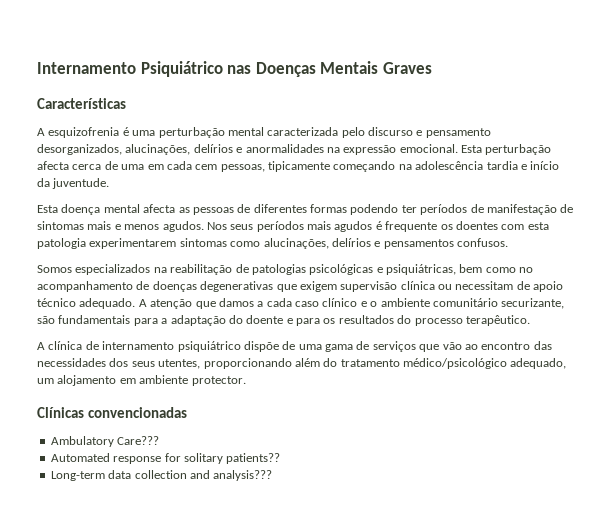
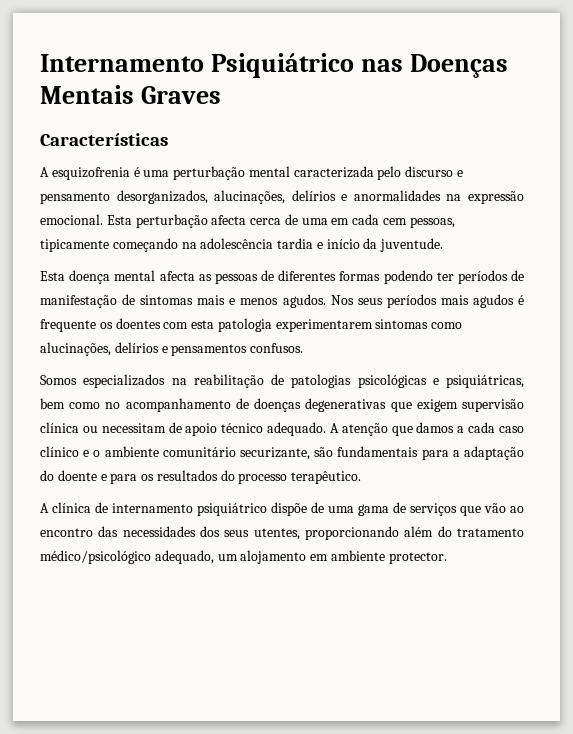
- Clínicas convencionadas
- Ambulatory Care???
- Automated response for solitary patients??
- Long-term data collection and analysis???

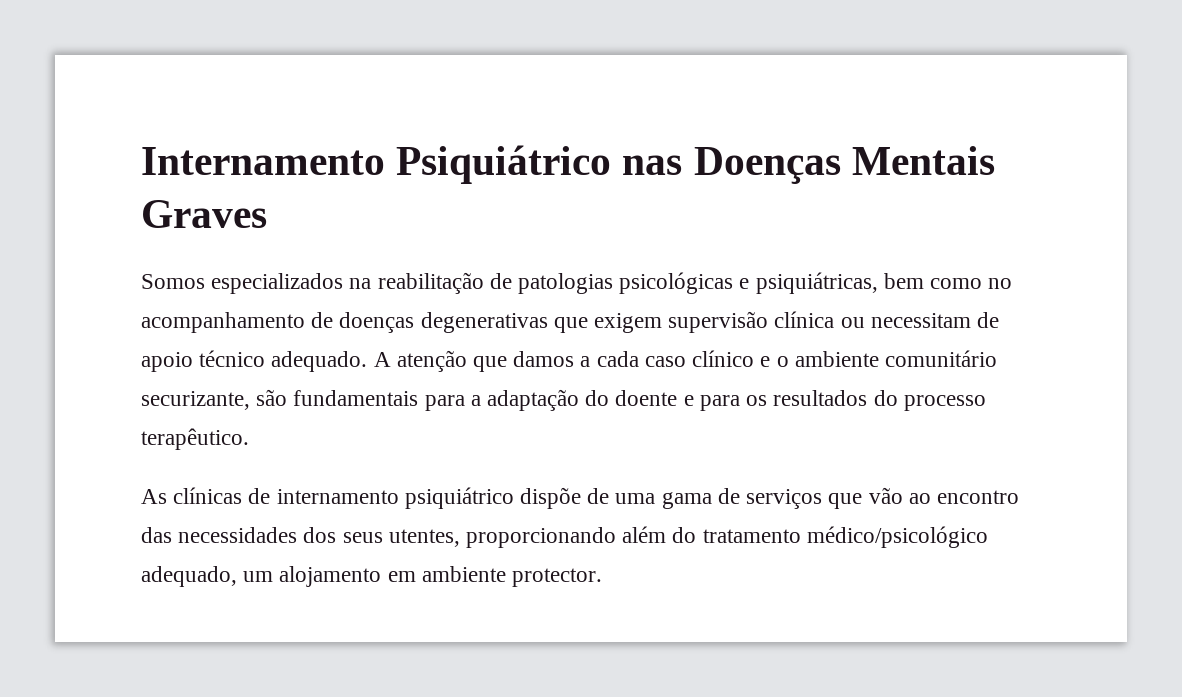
- Características
- A esquizofrenia é uma perturbação mental caracterizada pelo discurso e pensamento desorganizados, alucinações, delírios e anormalidades na expressão emocional. Esta perturbação afecta cerca de uma em cada cem pessoas, tipicamente começando na adolescência tardia e início da juventude.
- Esta doença mental afecta as pessoas de diferentes formas podendo ter períodos de manifestação de sintomas mais e menos agudos. Nos seus períodos mais agudos é frequente os doentes com esta patologia experimentarem sintomas como alucinações, delírios e pensamentos confusos.
- A clínica de internamento psiquiátrico dispõe de uma gama de serviços que vão ao encontro das necessidades dos seus utentes, proporcionando além do tratamento médico/psicológico adequado, um alojamento em ambiente protector.
+ As clínicas de internamento psiquiátrico dispõe de uma gama de serviços que vão ao encontro das necessidades dos seus utentes, proporcionando além do tratamento médico/psicológico adequado, um alojamento em ambiente protector.

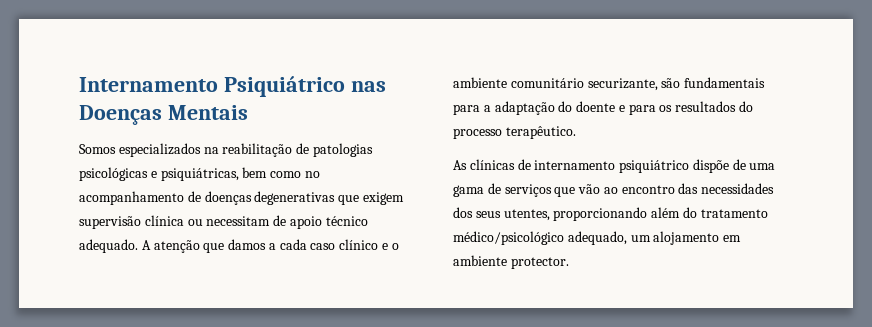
- Internamento Psiquiátrico nas Doenças Mentais Graves
+ Internamento Psiquiátrico nas Doenças Mentais

